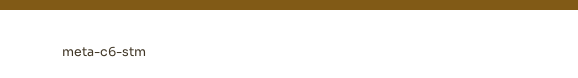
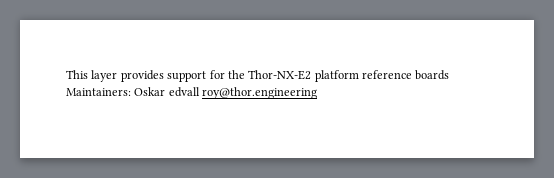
- meta-c6-stm
+ This layer provides support for the Thor-NX-E2 platform reference boards Maintainers: Oskar edvall roy@thor.engineering

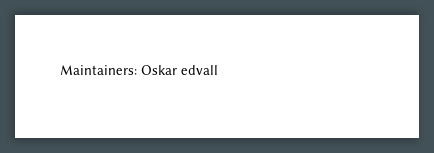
- This layer provides support for the Thor-NX-E2 platform reference boards Maintainers: Oskar edvall roy@thor.engineering
+ Maintainers: Oskar edvall

